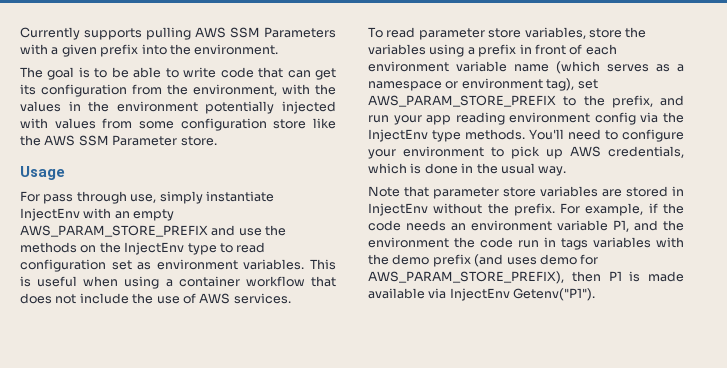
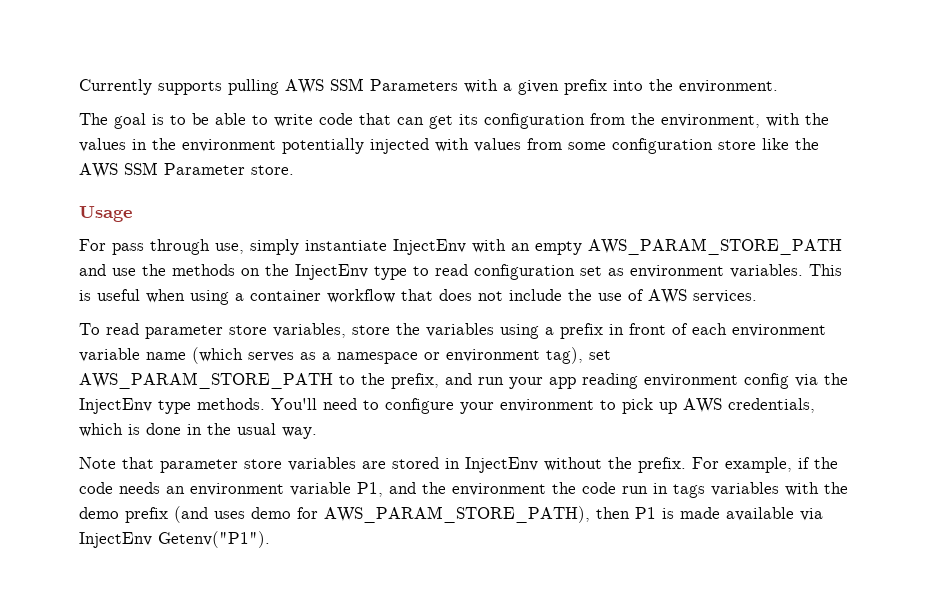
- For pass through use, simply instantiate InjectEnv with an empty AWS_PARAM_STORE_PREFIX and use the methods on the InjectEnv type to read configuration set as environment variables.
+ For pass through use, simply instantiate InjectEnv with an empty AWS_PARAM_STORE_PATH and use the methods on the InjectEnv type to read configuration set as environment variables.
- To read parameter store variables, store the variables using a prefix in front of each environment variable name (which serves as a namespace or environment tag), set AWS_PARAM_STORE_PREFIX to the prefix, and run your app reading environment config via the InjectEnv type methods.
+ To read parameter store variables, store the variables using a prefix in front of each environment variable name (which serves as a namespace or environment tag), set AWS_PARAM_STORE_PATH to the prefix, and run your app reading environment config via the InjectEnv type methods.
- For example, if the code needs an environment variable P1, and the environment the code run in tags variables with the demo prefix (and uses demo for AWS_PARAM_STORE_PREFIX), then P1 is made available via InjectEnv Getenv("P1").
+ For example, if the code needs an environment variable P1, and the environment the code run in tags variables with the demo prefix (and uses demo for AWS_PARAM_STORE_PATH), then P1 is made available via InjectEnv Getenv("P1").

